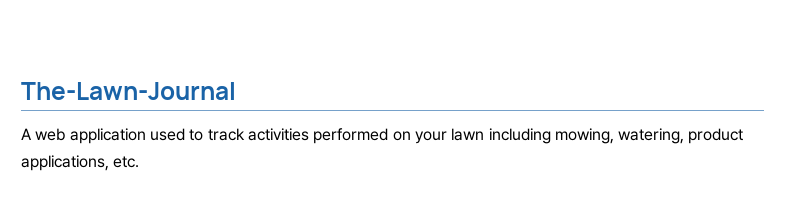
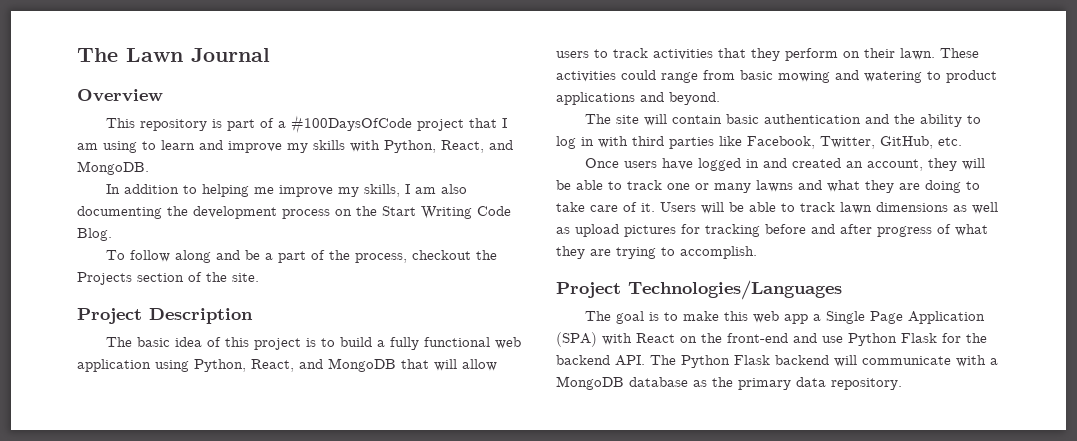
- The-Lawn-Journal
- A web application used to track activities performed on your lawn including mowing, watering, product applications, etc.
+ The Lawn Journal
+ Overview
+ This repository is part of a #100DaysOfCode project that I am using to learn and improve my skills with Python, React, and MongoDB.
+ In addition to helping me improve my skills, I am also documenting the development process on the Start Writing Code Blog.
+ To follow along and be a part of the process, checkout the Projects section of the site.
+ Project Description
+ The basic idea of this project is to build a fully functional web application using Python, React, and MongoDB that will allow users to track activities that they perform on their lawn. These activities could range from basic mowing and watering to product applications and beyond.
+ The site will contain basic authentication and the ability to log in with third parties like Facebook, Twitter, GitHub, etc.
+ Once users have logged in and created an account, they will be able to track one or many lawns and what they are doing to take care of it. Users will be able to track lawn dimensions as well as upload pictures for tracking before and after progress of what they are trying to accomplish.
+ Project Technologies/Languages
+ The goal is to make this web app a Single Page Application (SPA) with React on the front-end and use Python Flask for the backend API. The Python Flask backend will communicate with a MongoDB database as the primary data repository.

